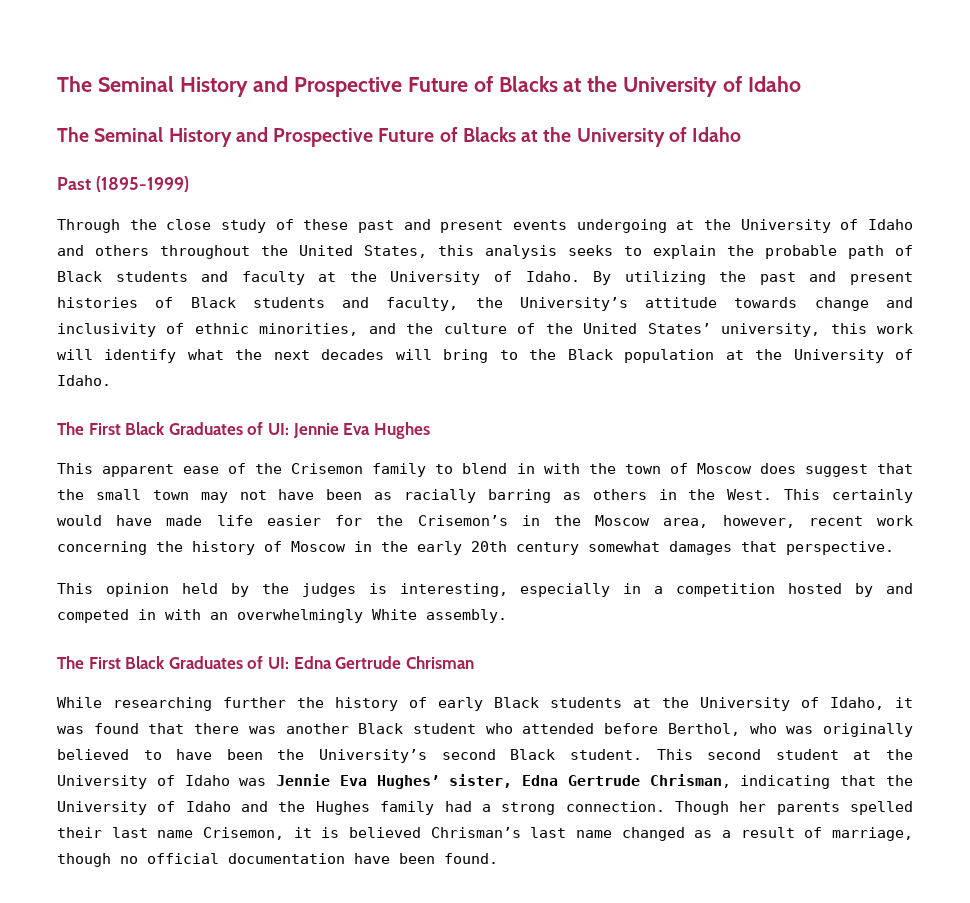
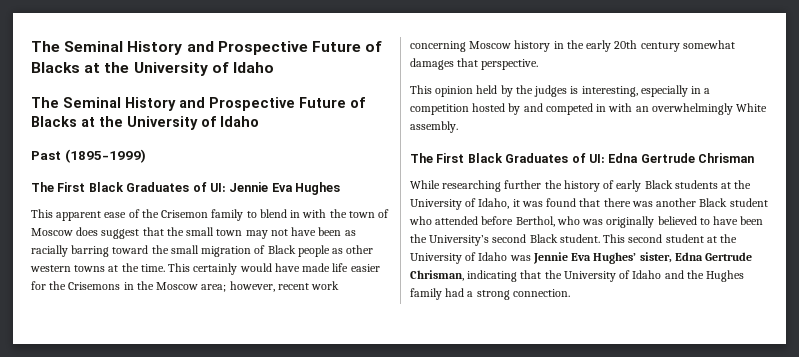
- Through the close study of these past and present events undergoing at the University of Idaho and others throughout the United States, this analysis seeks to explain the probable path of Black students and faculty at the University of Idaho. By utilizing the past and present histories of Black students and faculty, the University’s attitude towards change and inclusivity of ethnic minorities, and the culture of the United States’ university, this work will identify what the next decades will bring to the Black population at the University of Idaho.
- This apparent ease of the Crisemon family to blend in with the town of Moscow does suggest that the small town may not have been as racially barring as others in the West.
+ This apparent ease of the Crisemon family to blend in with the town of Moscow does suggest that the small town may not have been as racially barring toward the small migration of Black people as other western towns at the time.
- This certainly would have made life easier for the Crisemon’s in the Moscow area, however, recent work concerning the history of Moscow in the early 20th century somewhat damages that perspective.
+ This certainly would have made life easier for the Crisemons in the Moscow area; however, recent work concerning Moscow history in the early 20th century somewhat damages that perspective.
- Though her parents spelled their last name Crisemon, it is believed Chrisman’s last name changed as a result of marriage, though no official documentation have been found.

